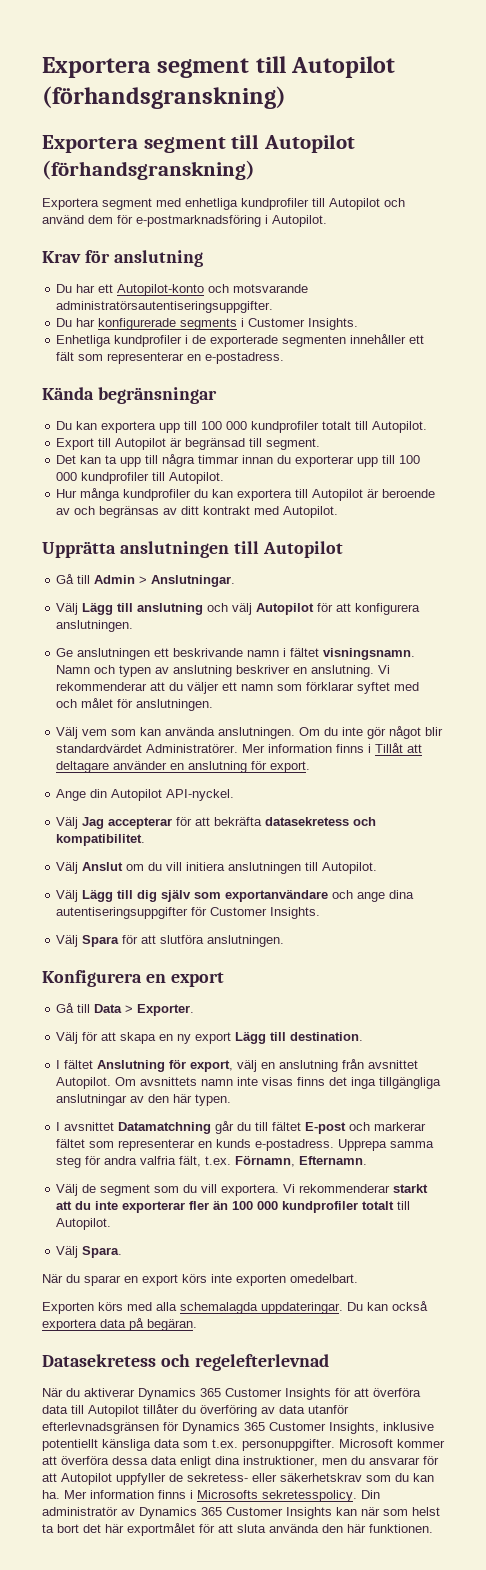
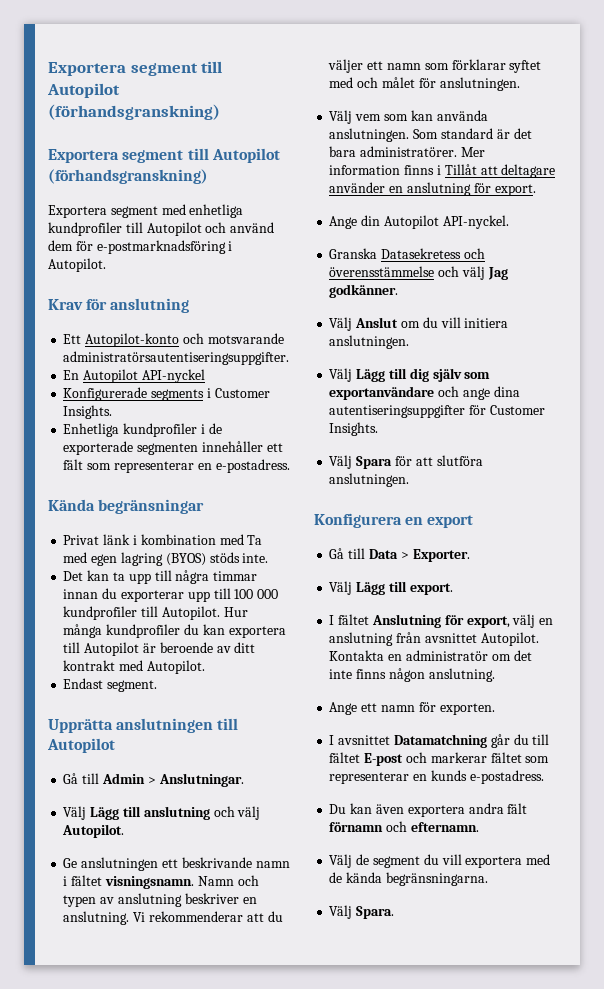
- Du har ett Autopilot-konto och motsvarande administratörsautentiseringsuppgifter.
+ Ett Autopilot-konto och motsvarande administratörsautentiseringsuppgifter.
- Du har konfigurerade segments i Customer Insights.
+ En Autopilot API-nyckel
+ Konfigurerade segments i Customer Insights.
- Du kan exportera upp till 100 000 kundprofiler totalt till Autopilot.
- Export till Autopilot är begränsad till segment.
+ Privat länk i kombination med Ta med egen lagring (BYOS) stöds inte.
- Det kan ta upp till några timmar innan du exporterar upp till 100 000 kundprofiler till Autopilot.
- Hur många kundprofiler du kan exportera till Autopilot är beroende av och begränsas av ditt kontrakt med Autopilot.
+ Det kan ta upp till några timmar innan du exporterar upp till 100 000 kundprofiler till Autopilot. Hur många kundprofiler du kan exportera till Autopilot är beroende av ditt kontrakt med Autopilot.
+ Endast segment.
- Välj Lägg till anslutning och välj Autopilot för att konfigurera anslutningen.
+ Välj Lägg till anslutning och välj Autopilot.
- Om du inte gör något blir standardvärdet Administratörer.
+ Som standard är det bara administratörer.
- Välj Jag accepterar för att bekräfta datasekretess och kompatibilitet.
+ Granska Datasekretess och överensstämmelse och välj Jag godkänner.
- Välj Anslut om du vill initiera anslutningen till Autopilot.
+ Välj Anslut om du vill initiera anslutningen.
- Välj för att skapa en ny export Lägg till destination.
+ Välj Lägg till export.
- Om avsnittets namn inte visas finns det inga tillgängliga anslutningar av den här typen.
+ Kontakta en administratör om det inte finns någon anslutning.
+ Ange ett namn för exporten.
- I avsnittet Datamatchning går du till fältet E-post och markerar fältet som representerar en kunds e-postadress. Upprepa samma steg för andra valfria fält, t.ex. Förnamn, Efternamn.
+ I avsnittet Datamatchning går du till fältet E-post och markerar fältet som representerar en kunds e-postadress.
+ Du kan även exportera andra fält förnamn och efternamn.
- Välj de segment som du vill exportera. Vi rekommenderar starkt att du inte exporterar fler än 100 000 kundprofiler totalt till Autopilot.
+ Välj de segment du vill exportera med de kända begränsningarna.
  Välj Spara.
- När du sparar en export körs inte exporten omedelbart.
- Exporten körs med alla schemalagda uppdateringar. Du kan också exportera data på begäran.
- Datasekretess och regelefterlevnad
- När du aktiverar Dynamics 365 Customer Insights för att överföra data till Autopilot tillåter du överföring av data utanför efterlevnadsgränsen för Dynamics 365 Customer Insights, inklusive potentiellt känsliga data som t.ex. personuppgifter. Microsoft kommer att överföra dessa data enligt dina instruktioner, men du ansvarar för att Autopilot uppfyller de sekretess- eller säkerhetskrav som du kan ha. Mer information finns i Microsofts sekretesspolicy. Din administratör av Dynamics 365 Customer Insights kan när som helst ta bort det här exportmålet för att sluta använda den här funktionen.

